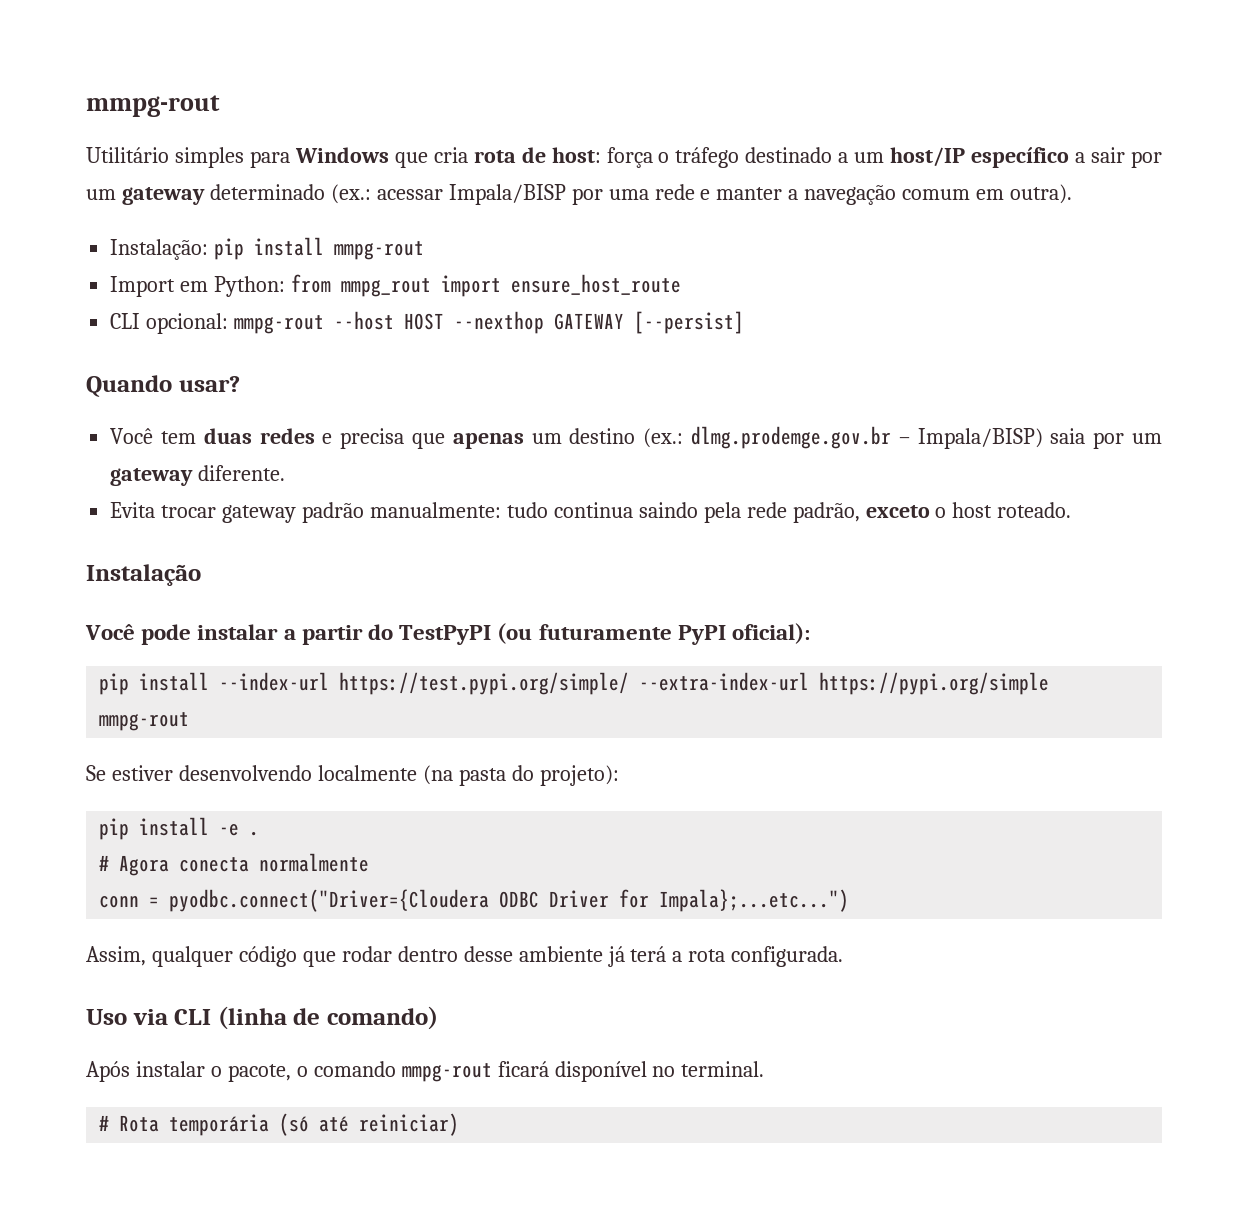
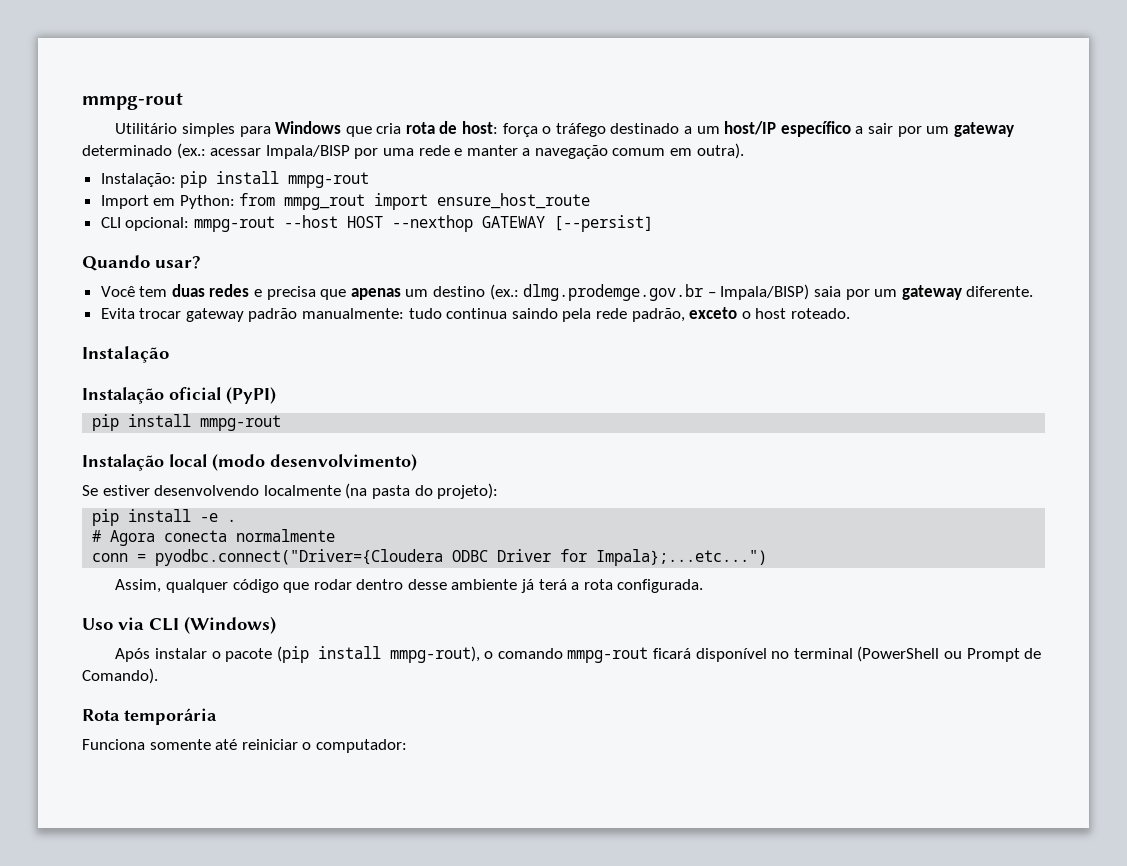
- Você pode instalar a partir do TestPyPI (ou futuramente PyPI oficial):
- pip install --index-url https://test.pypi.org/simple/ --extra-index-url https://pypi.org/simple mmpg-rout
+ Instalação oficial (PyPI)
+ pip install mmpg-rout
+ Instalação local (modo desenvolvimento)
- Uso via CLI (linha de comando)
+ Uso via CLI (Windows)
- Após instalar o pacote, o comando mmpg-rout ficará disponível no terminal.
- # Rota temporária (só até reiniciar)
+ Após instalar o pacote (pip install mmpg-rout), o comando mmpg-rout ficará disponível no terminal (PowerShell ou Prompt de Comando).
+ Rota temporária
+ Funciona somente até reiniciar o computador:

